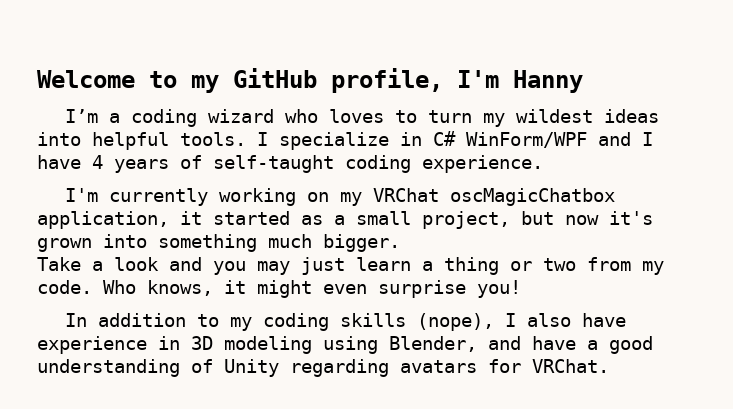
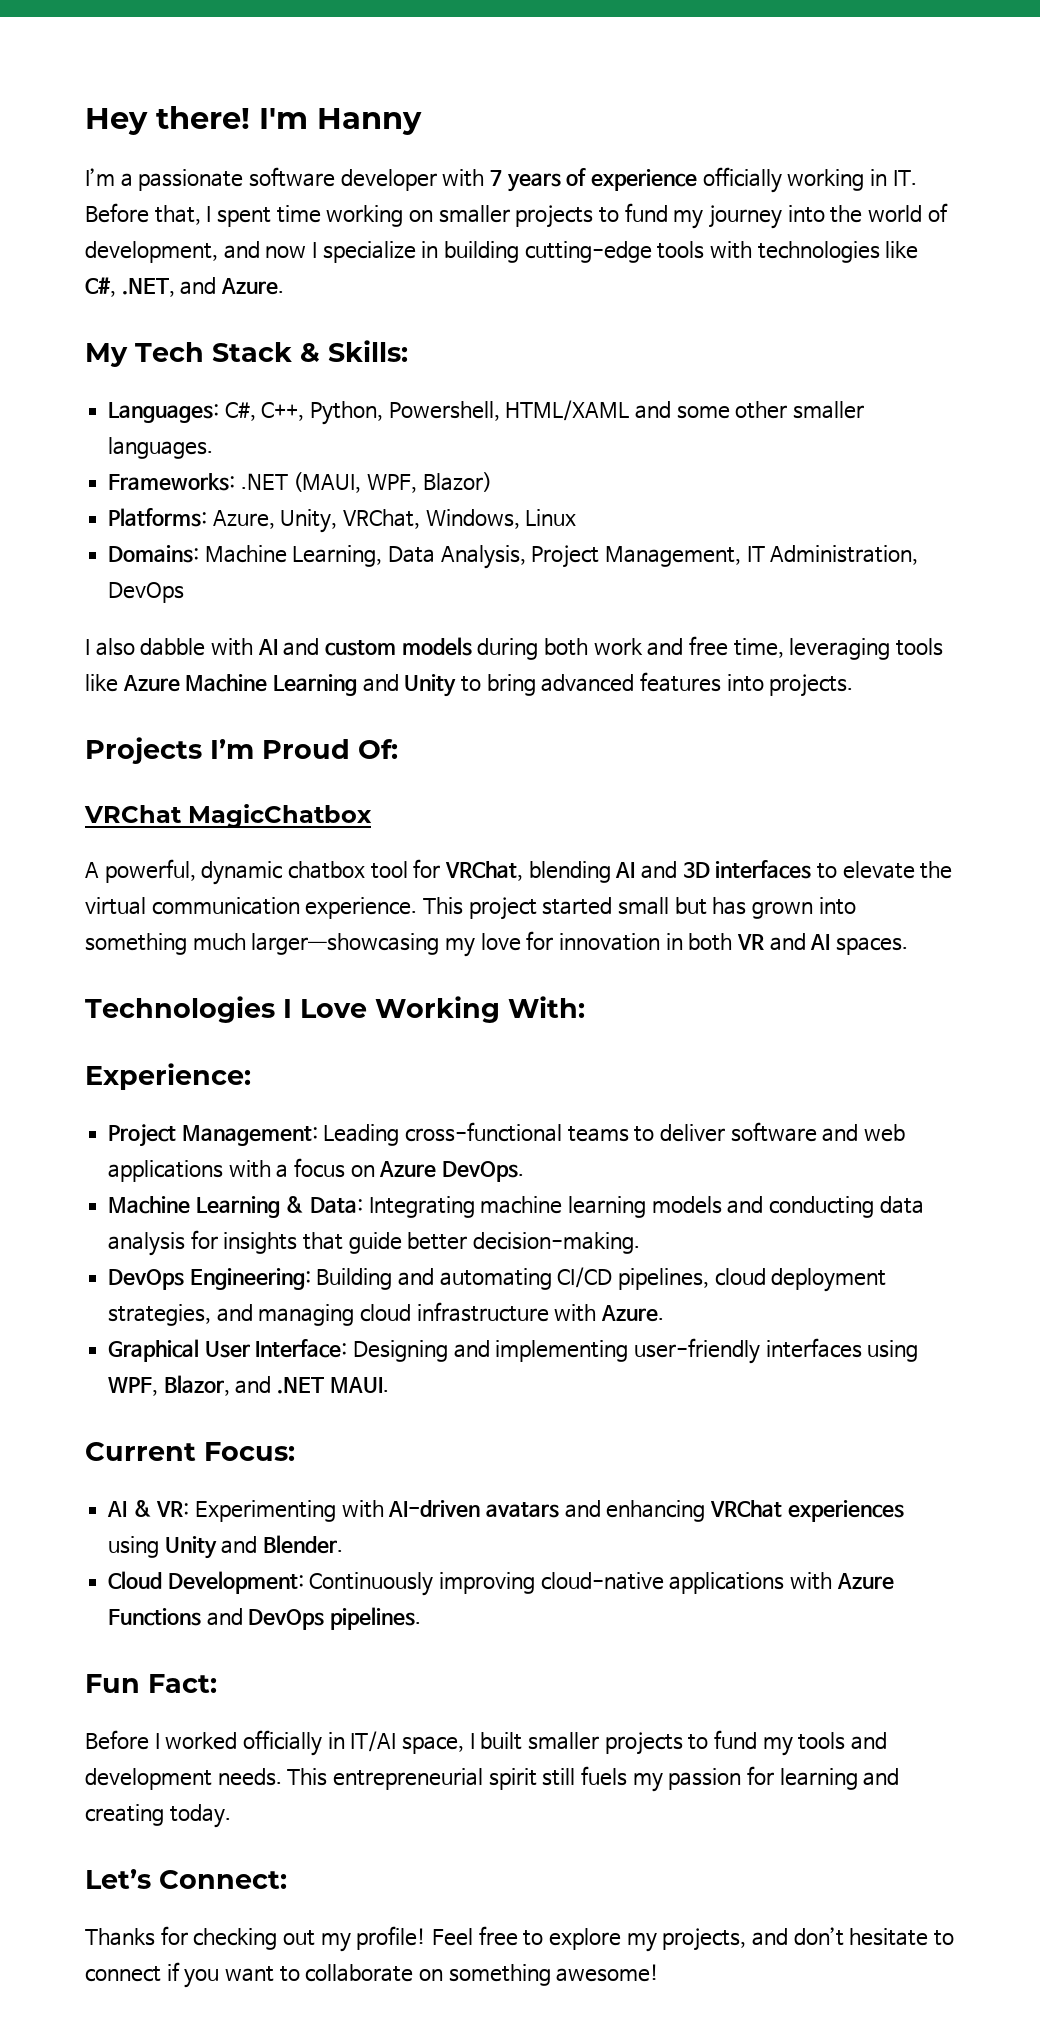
- Welcome to my GitHub profile, I'm Hanny
+ Hey there! I'm Hanny
- I’m a coding wizard who loves to turn my wildest ideas into helpful tools. I specialize in C# WinForm/WPF and I have 4 years of self-taught coding experience.
- I'm currently working on my VRChat oscMagicChatbox application, it started as a small project, but now it's grown into something much bigger.
- Take a look and you may just learn a thing or two from my code. Who knows, it might even surprise you!
- In addition to my coding skills (nope), I also have experience in 3D modeling using Blender, and have a good understanding of Unity regarding avatars for VRChat.
+ I’m a passionate software developer with 7 years of experience officially working in IT. Before that, I spent time working on smaller projects to fund my journey into the world of development, and now I specialize in building cutting-edge tools with technologies like C#, .NET, and Azure.
+ My Tech Stack & Skills:
+ Languages: C#, C++, Python, Powershell, HTML/XAML and some other smaller languages.
+ Frameworks: .NET (MAUI, WPF, Blazor)
+ Platforms: Azure, Unity, VRChat, Windows, Linux
+ Domains: Machine Learning, Data Analysis, Project Management, IT Administration, DevOps
+ I also dabble with AI and custom models during both work and free time, leveraging tools like Azure Machine Learning and Unity to bring advanced features into projects.
+ Projects I’m Proud Of:
+ VRChat MagicChatbox
+ A powerful, dynamic chatbox tool for VRChat, blending AI and 3D interfaces to elevate the virtual communication experience. This project started small but has grown into something much larger—showcasing my love for innovation in both VR and AI spaces.
+ Technologies I Love Working With:
+ Experience:
+ Project Management: Leading cross-functional teams to deliver software and web applications with a focus on Azure DevOps.
+ Machine Learning & Data: Integrating machine learning models and conducting data analysis for insights that guide better decision-making.
+ DevOps Engineering: Building and automating CI/CD pipelines, cloud deployment strategies, and managing cloud infrastructure with Azure.
+ Graphical User Interface: Designing and implementing user-friendly interfaces using WPF, Blazor, and .NET MAUI.
+ Current Focus:
+ AI & VR: Experimenting with AI-driven avatars and enhancing VRChat experiences using Unity and Blender.
+ Cloud Development: Continuously improving cloud-native applications with Azure Functions and DevOps pipelines.
+ Fun Fact:
+ Before I worked officially in IT/AI space, I built smaller projects to fund my tools and development needs. This entrepreneurial spirit still fuels my passion for learning and creating today.
+ Let’s Connect:
+ Thanks for checking out my profile! Feel free to explore my projects, and don’t hesitate to connect if you want to collaborate on something awesome!

